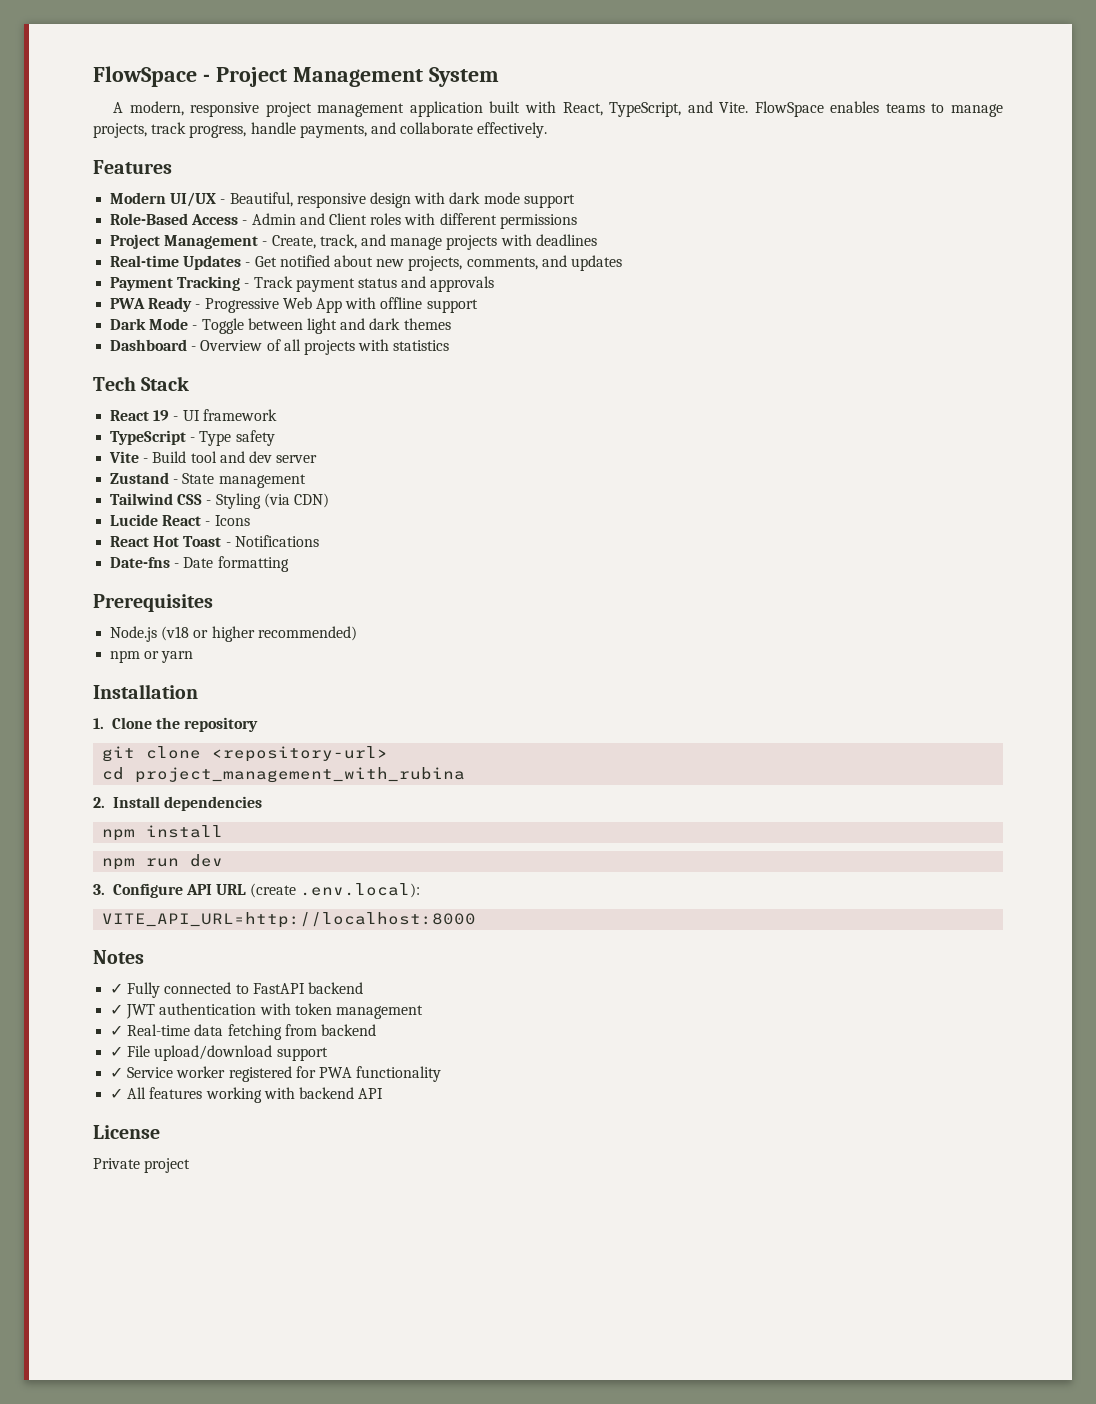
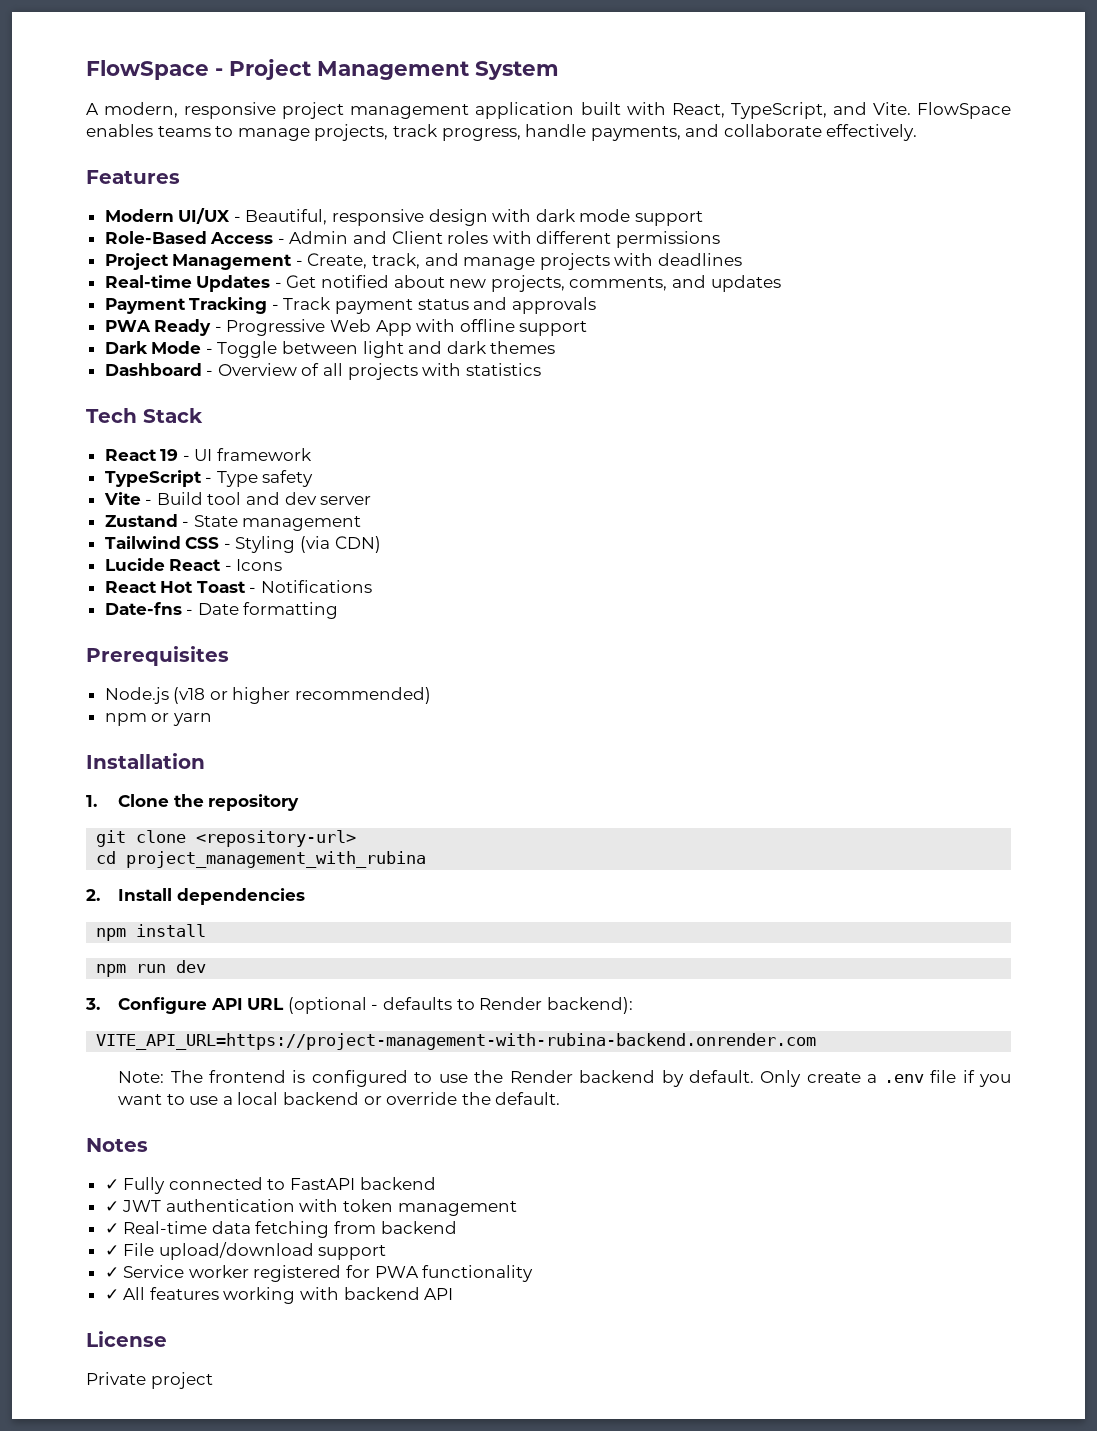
- 3. Configure API URL (create .env.local):
- VITE_API_URL=http://localhost:8000
+ 3. Configure API URL (optional - defaults to Render backend):
+ VITE_API_URL=https://project-management-with-rubina-backend.onrender.com
+ Note: The frontend is configured to use the Render backend by default. Only create a .env file if you want to use a local backend or override the default.

